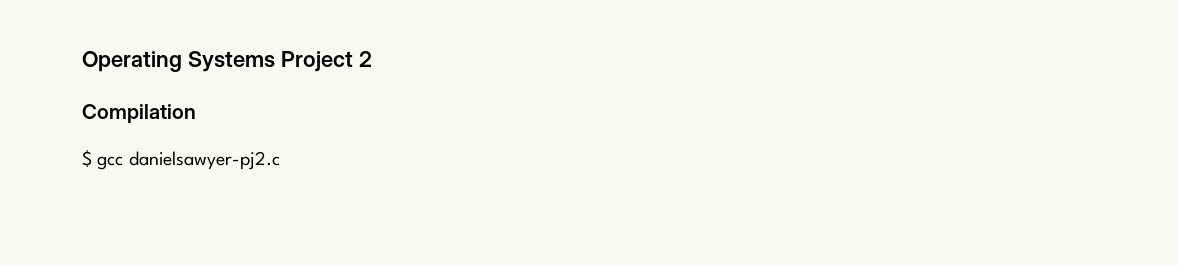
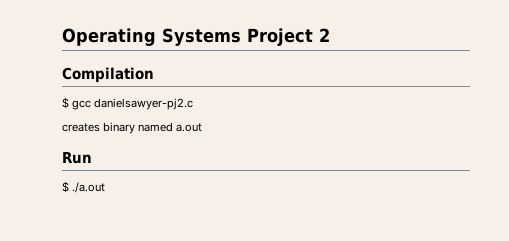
+ creates binary named a.out
+ Run
+ $ ./a.out

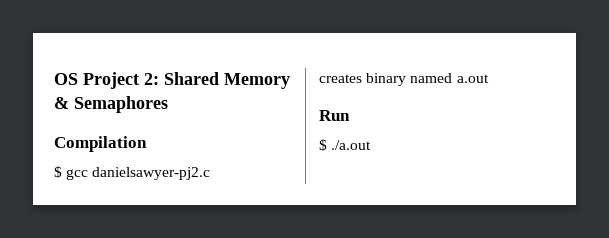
- Operating Systems Project 2
+ OS Project 2: Shared Memory & Semaphores

